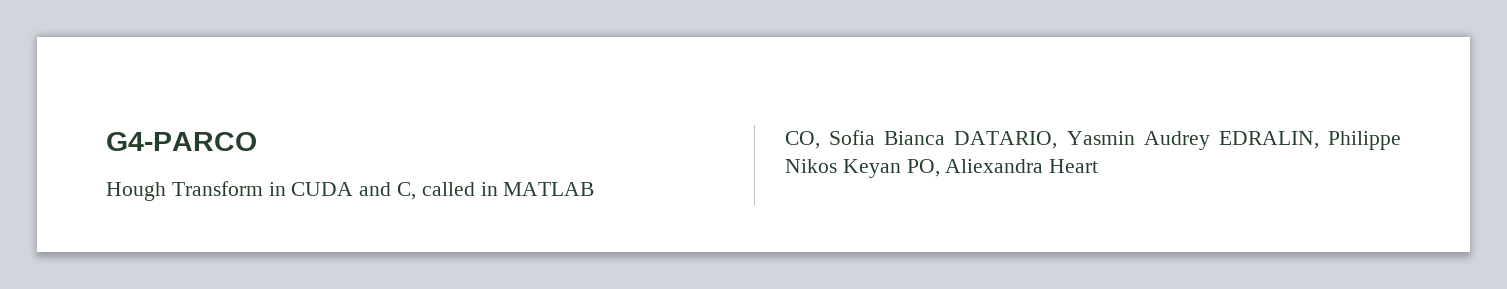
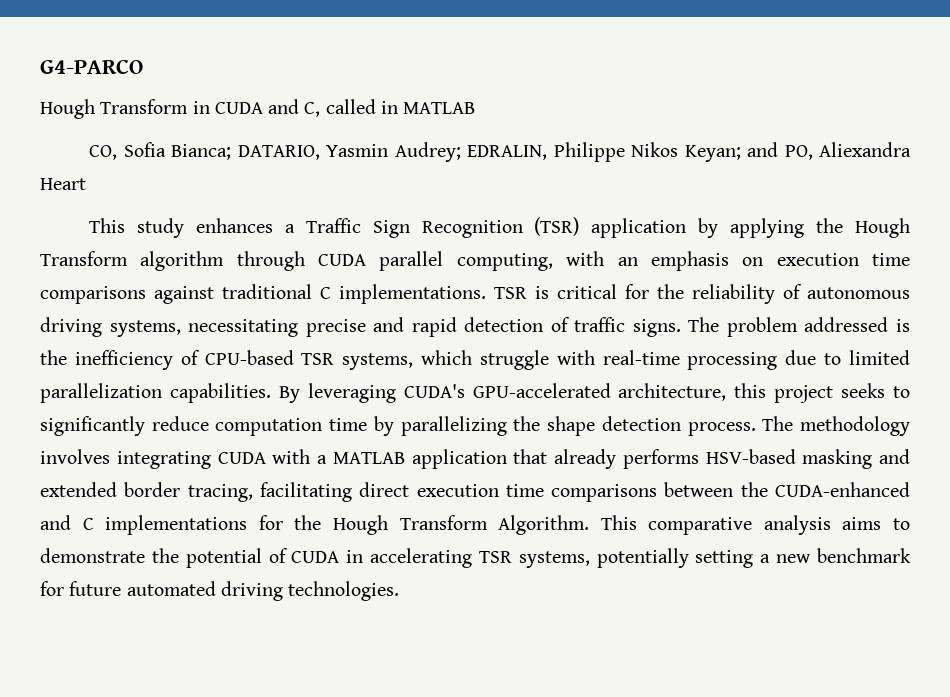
- CO, Sofia Bianca DATARIO, Yasmin Audrey EDRALIN, Philippe Nikos Keyan PO, Aliexandra Heart
+ CO, Sofia Bianca; DATARIO, Yasmin Audrey; EDRALIN, Philippe Nikos Keyan; and PO, Aliexandra Heart
+ This study enhances a Traffic Sign Recognition (TSR) application by applying the Hough Transform algorithm through CUDA parallel computing, with an emphasis on execution time comparisons against traditional C implementations. TSR is critical for the reliability of autonomous driving systems, necessitating precise and rapid detection of traffic signs. The problem addressed is the inefficiency of CPU-based TSR systems, which struggle with real-time processing due to limited parallelization capabilities. By leveraging CUDA's GPU-accelerated architecture, this project seeks to significantly reduce computation time by parallelizing the shape detection process. The methodology involves integrating CUDA with a MATLAB application that already performs HSV-based masking and extended border tracing, facilitating direct execution time comparisons between the CUDA-enhanced and C implementations for the Hough Transform Algorithm. This comparative analysis aims to demonstrate the potential of CUDA in accelerating TSR systems, potentially setting a new benchmark for future automated driving technologies.

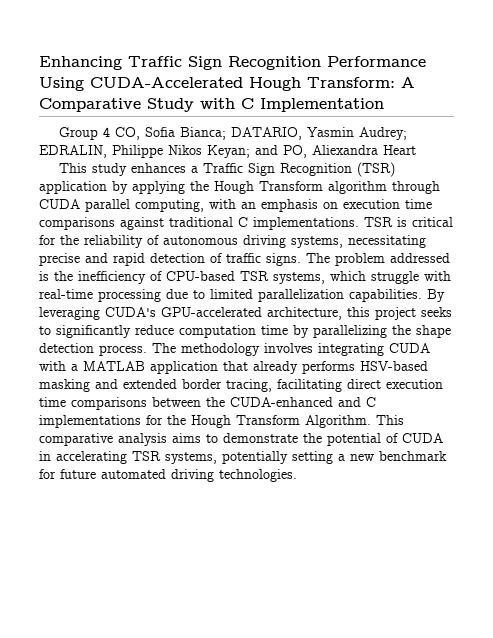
- G4-PARCO
- Hough Transform in CUDA and C, called in MATLAB
- CO, Sofia Bianca; DATARIO, Yasmin Audrey; EDRALIN, Philippe Nikos Keyan; and PO, Aliexandra Heart
+ Enhancing Traffic Sign Recognition Performance Using CUDA-Accelerated Hough Transform: A Comparative Study with C Implementation
+ Group 4 CO, Sofia Bianca; DATARIO, Yasmin Audrey; EDRALIN, Philippe Nikos Keyan; and PO, Aliexandra Heart

